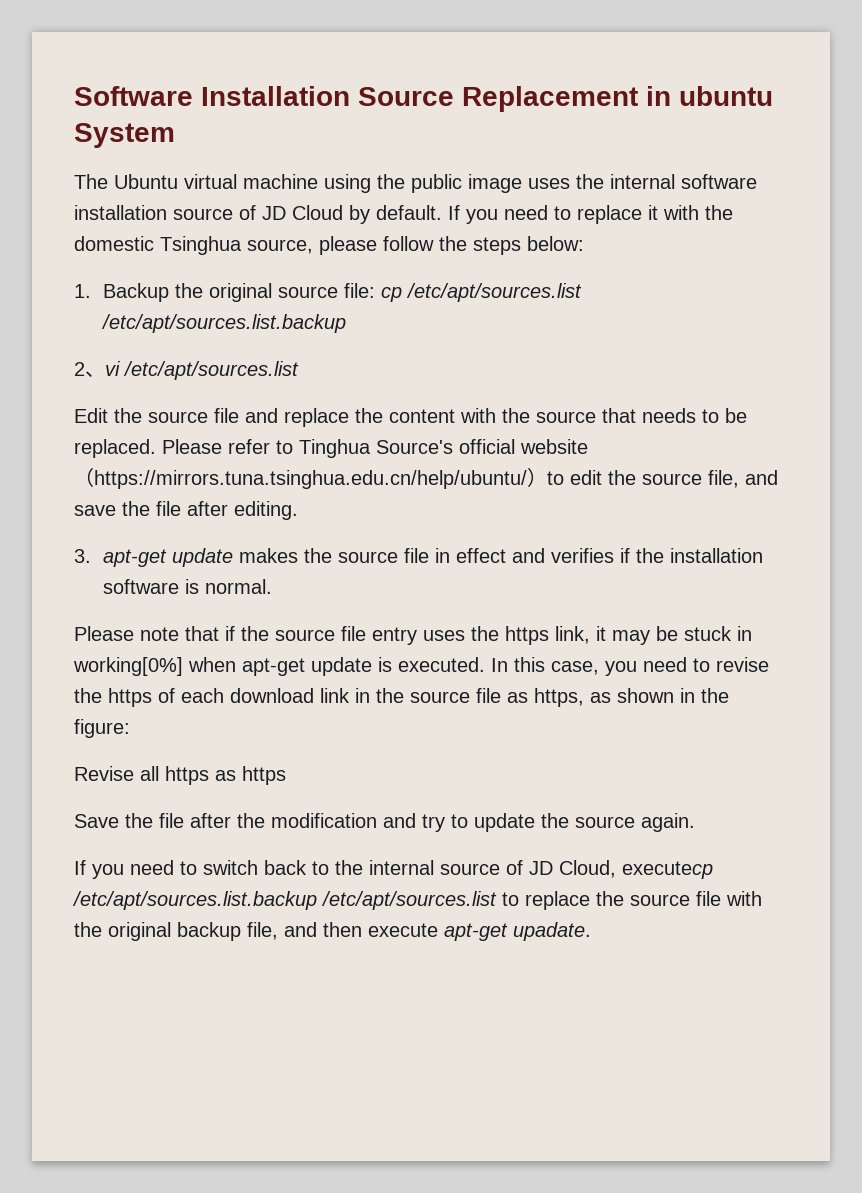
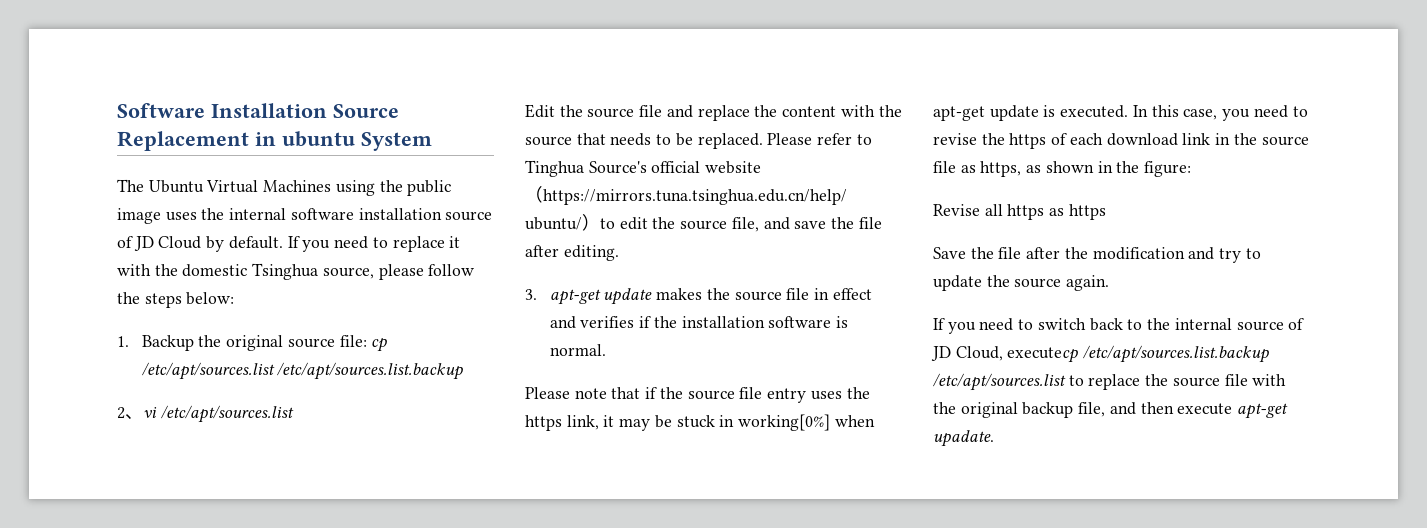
- The Ubuntu virtual machine using the public image uses the internal software installation source of JD Cloud by default.
+ The Ubuntu Virtual Machines using the public image uses the internal software installation source of JD Cloud by default.

